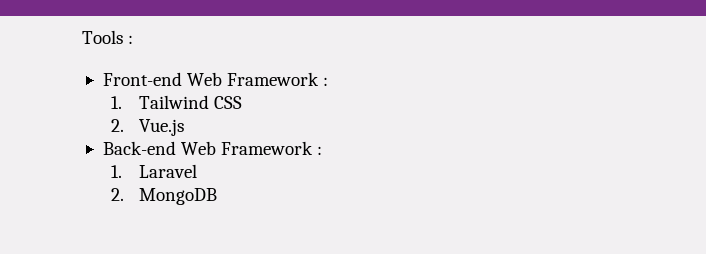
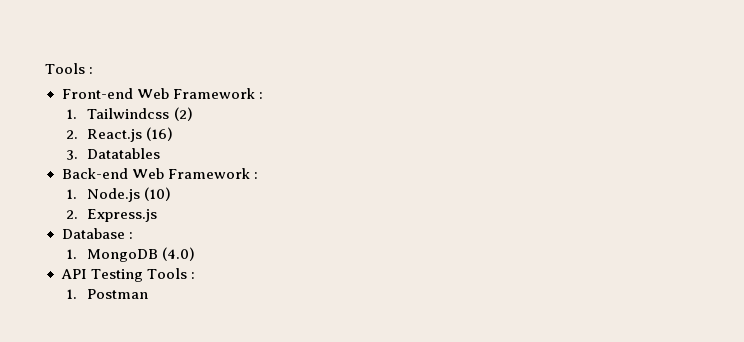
- 1. Tailwind CSS
- 2. Vue.js
+ 1. Tailwindcss (2)
+ 2. React.js (16)
+ 3. Datatables
- 1. Laravel
- 2. MongoDB
+ 1. Node.js (10)
+ 2. Express.js
+ Database :
+ 1. MongoDB (4.0)
+ API Testing Tools :
+ 1. Postman

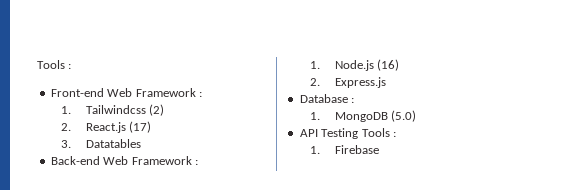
- 2. React.js (16)
+ 2. React.js (17)
- 1. Node.js (10)
+ 1. Node.js (16)
- 1. MongoDB (4.0)
+ 1. MongoDB (5.0)
- 1. Postman
+ 1. Firebase

